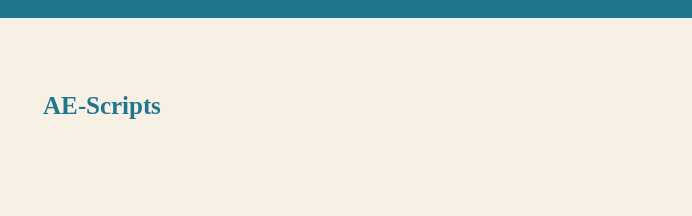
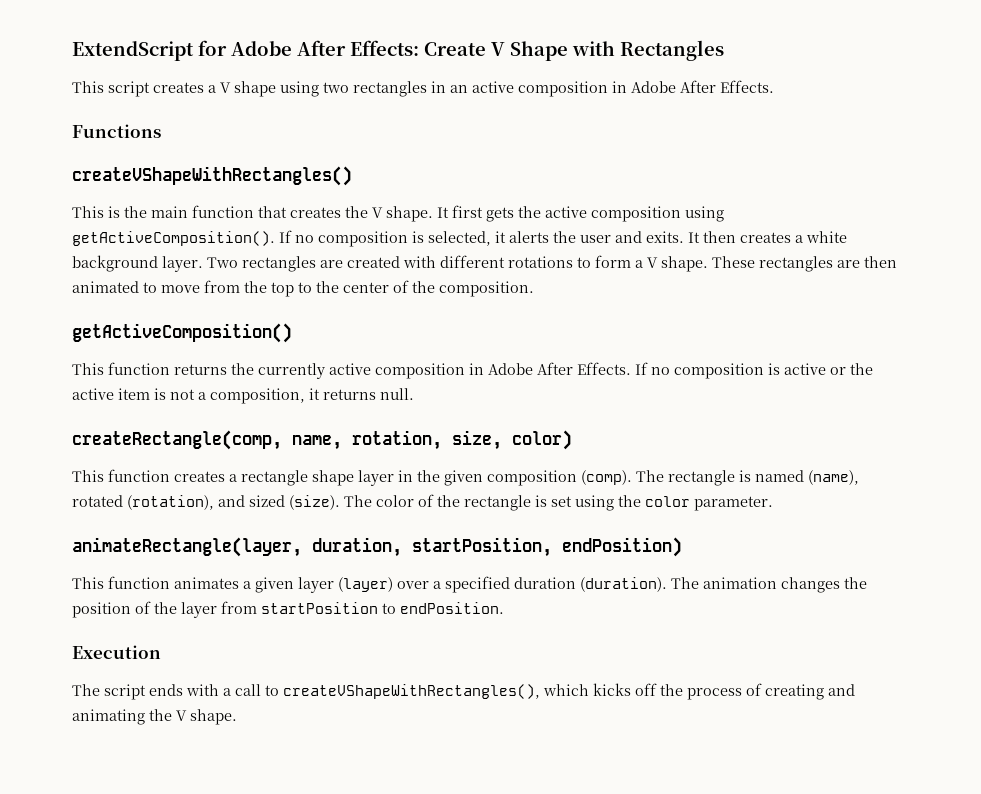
- AE-Scripts
+ ExtendScript for Adobe After Effects: Create V Shape with Rectangles
+ This script creates a V shape using two rectangles in an active composition in Adobe After Effects.
+ Functions
+ createVShapeWithRectangles()
+ This is the main function that creates the V shape. It first gets the active composition using getActiveComposition(). If no composition is selected, it alerts the user and exits. It then creates a white background layer. Two rectangles are created with different rotations to form a V shape. These rectangles are then animated to move from the top to the center of the composition.
+ getActiveComposition()
+ This function returns the currently active composition in Adobe After Effects. If no composition is active or the active item is not a composition, it returns null.
+ createRectangle(comp, name, rotation, size, color)
+ This function creates a rectangle shape layer in the given composition (comp). The rectangle is named (name), rotated (rotation), and sized (size). The color of the rectangle is set using the color parameter.
+ animateRectangle(layer, duration, startPosition, endPosition)
+ This function animates a given layer (layer) over a specified duration (duration). The animation changes the position of the layer from startPosition to endPosition.
+ Execution
+ The script ends with a call to createVShapeWithRectangles(), which kicks off the process of creating and animating the V shape.

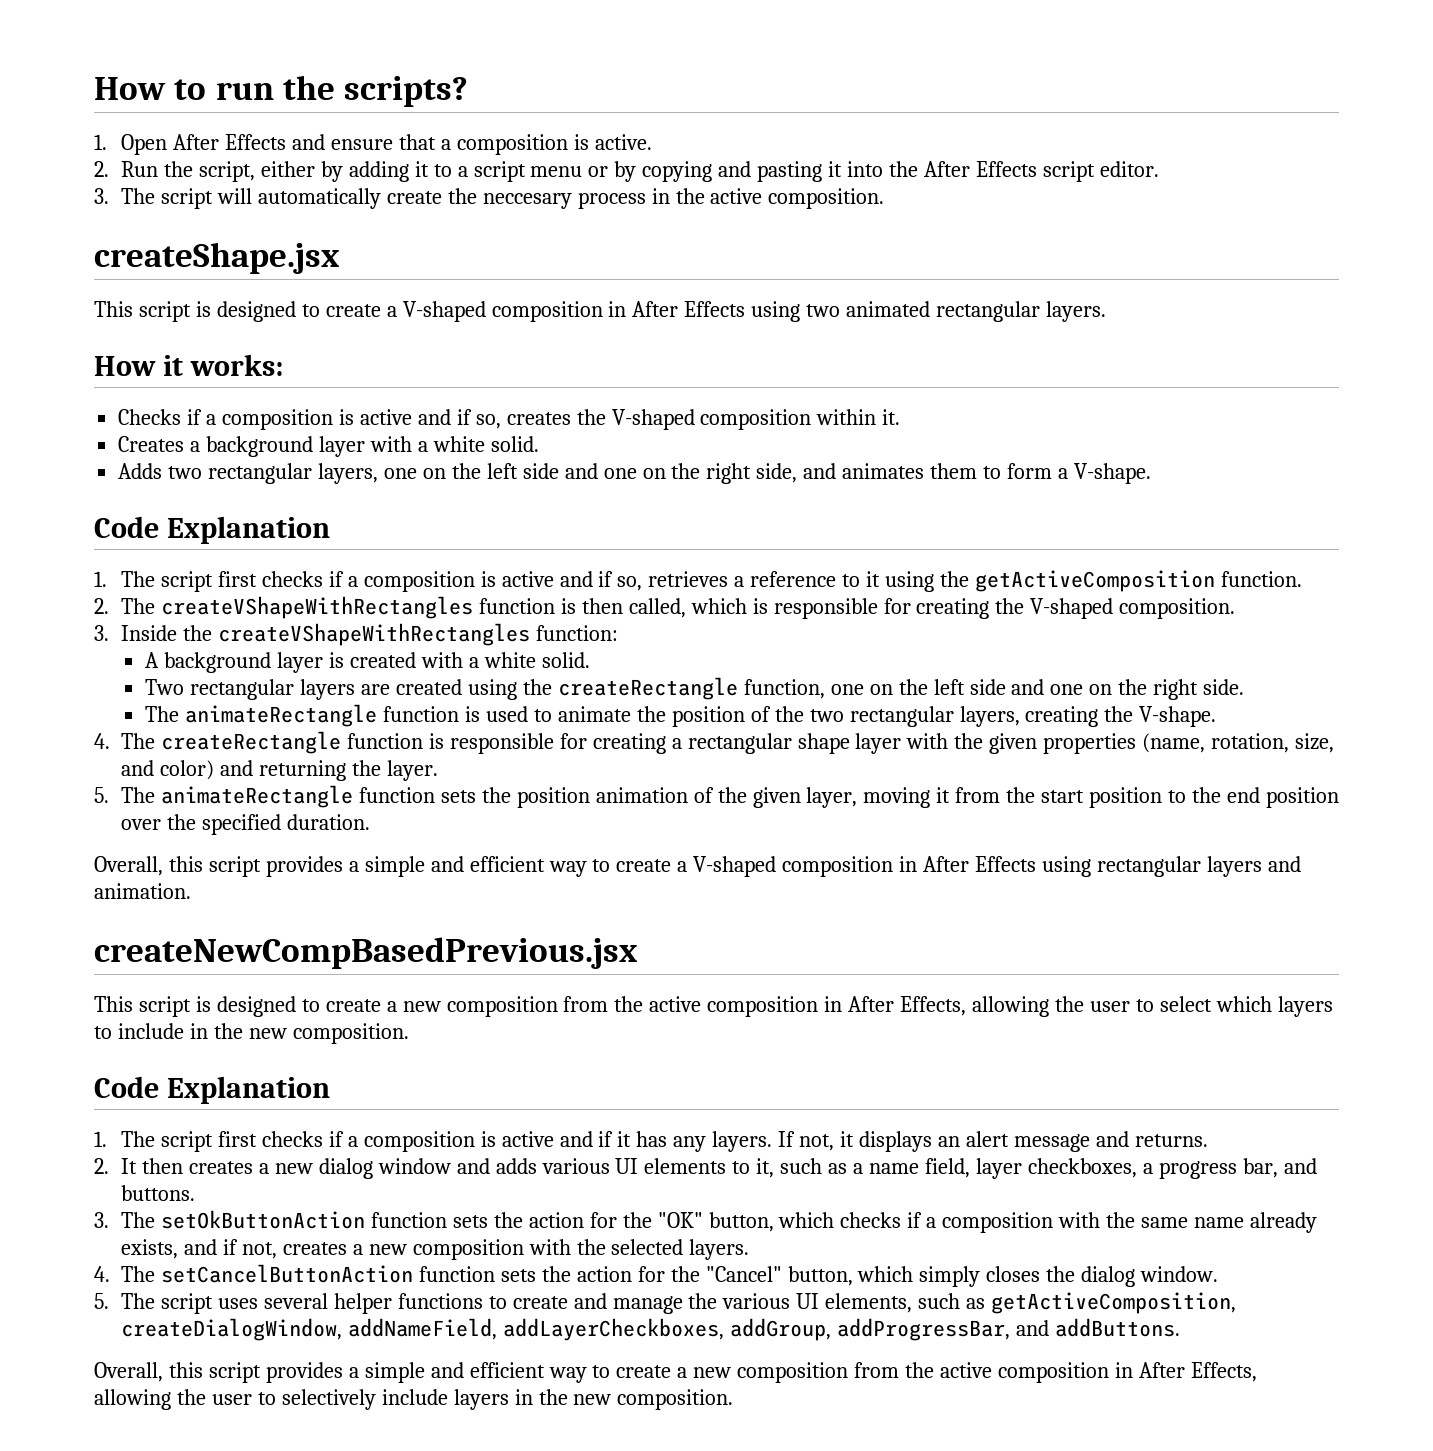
- ExtendScript for Adobe After Effects: Create V Shape with Rectangles
- This script creates a V shape using two rectangles in an active composition in Adobe After Effects.
- Functions
- createVShapeWithRectangles()
- This is the main function that creates the V shape. It first gets the active composition using getActiveComposition(). If no composition is selected, it alerts the user and exits. It then creates a white background layer. Two rectangles are created with different rotations to form a V shape. These rectangles are then animated to move from the top to the center of the composition.
- getActiveComposition()
- This function returns the currently active composition in Adobe After Effects. If no composition is active or the active item is not a composition, it returns null.
- createRectangle(comp, name, rotation, size, color)
- This function creates a rectangle shape layer in the given composition (comp). The rectangle is named (name), rotated (rotation), and sized (size). The color of the rectangle is set using the color parameter.
- animateRectangle(layer, duration, startPosition, endPosition)
- This function animates a given layer (layer) over a specified duration (duration). The animation changes the position of the layer from startPosition to endPosition.
- Execution
- The script ends with a call to createVShapeWithRectangles(), which kicks off the process of creating and animating the V shape.
+ How to run the scripts?
+ 1. Open After Effects and ensure that a composition is active.
+ 2. Run the script, either by adding it to a script menu or by copying and pasting it into the After Effects script editor.
+ 3. The script will automatically create the neccesary process in the active composition.
+ createShape.jsx
+ This script is designed to create a V-shaped composition in After Effects using two animated rectangular layers.
+ How it works:
+ Checks if a composition is active and if so, creates the V-shaped composition within it.
+ Creates a background layer with a white solid.
+ Adds two rectangular layers, one on the left side and one on the right side, and animates them to form a V-shape.
+ Code Explanation
+ 1. The script first checks if a composition is active and if so, retrieves a reference to it using the getActiveComposition function.
+ 2. The createVShapeWithRectangles function is then called, which is responsible for creating the V-shaped composition.
+ 3. Inside the createVShapeWithRectangles function:
+ A background layer is created with a white solid.
+ Two rectangular layers are created using the createRectangle function, one on the left side and one on the right side.
+ The animateRectangle function is used to animate the position of the two rectangular layers, creating the V-shape.
+ 4. The createRectangle function is responsible for creating a rectangular shape layer with the given properties (name, rotation, size, and color) and returning the layer.
+ 5. The animateRectangle function sets the position animation of the given layer, moving it from the start position to the end position over the specified duration.
+ Overall, this script provides a simple and efficient way to create a V-shaped composition in After Effects using rectangular layers and animation.
+ createNewCompBasedPrevious.jsx
+ This script is designed to create a new composition from the active composition in After Effects, allowing the user to select which layers to include in the new composition.
+ Code Explanation
+ 1. The script first checks if a composition is active and if it has any layers. If not, it displays an alert message and returns.
+ 2. It then creates a new dialog window and adds various UI elements to it, such as a name field, layer checkboxes, a progress bar, and buttons.
+ 3. The setOkButtonAction function sets the action for the "OK" button, which checks if a composition with the same name already exists, and if not, creates a new composition with the selected layers.
+ 4. The setCancelButtonAction function sets the action for the "Cancel" button, which simply closes the dialog window.
+ 5. The script uses several helper functions to create and manage the various UI elements, such as getActiveComposition, createDialogWindow, addNameField, addLayerCheckboxes, addGroup, addProgressBar, and addButtons.
+ Overall, this script provides a simple and efficient way to create a new composition from the active composition in After Effects, allowing the user to selectively include layers in the new composition.

